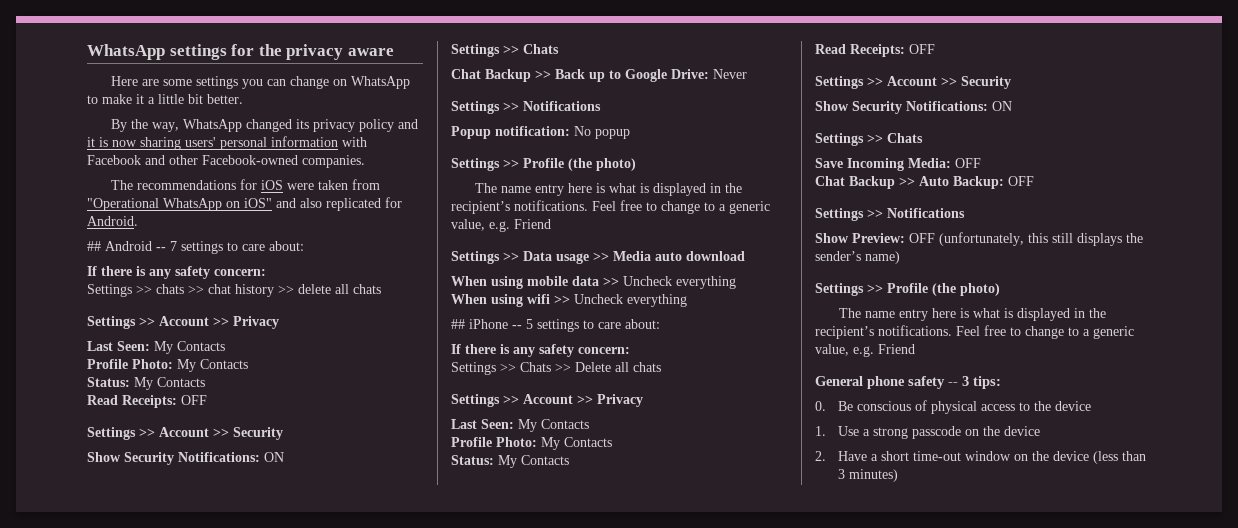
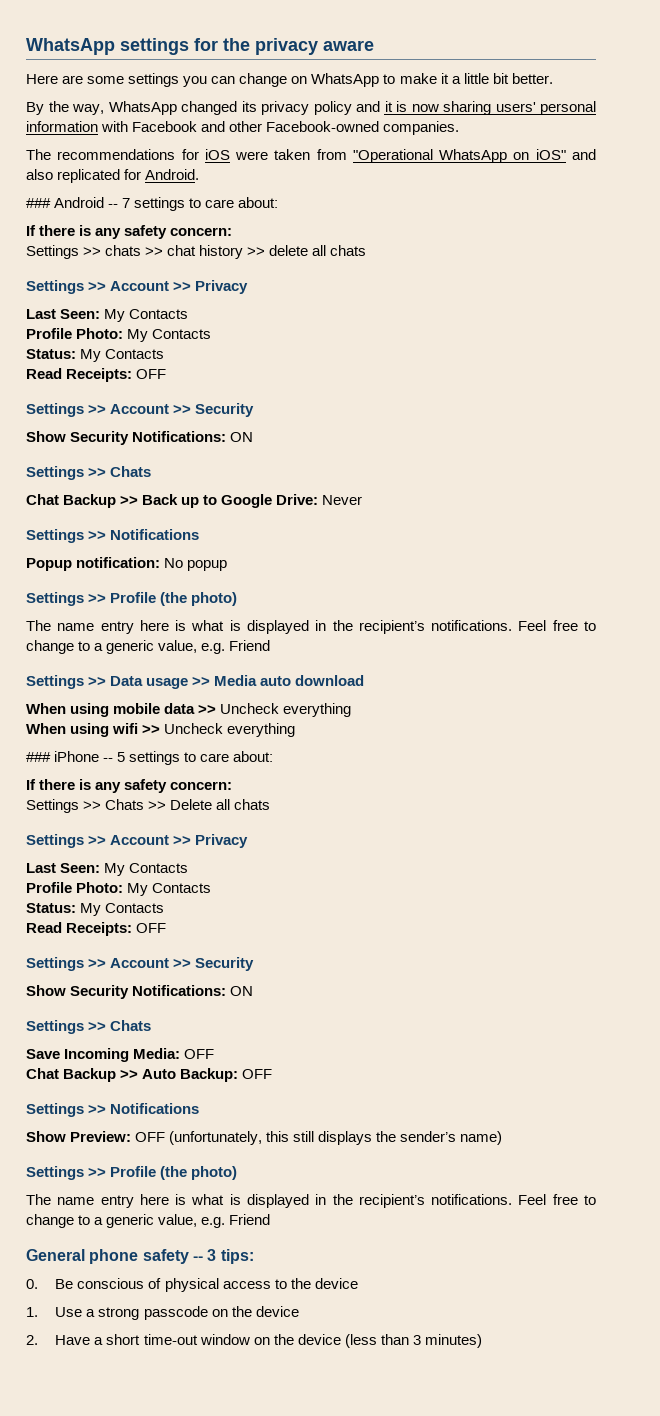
- ## Android -- 7 settings to care about:
+ ### Android -- 7 settings to care about:
- ## iPhone -- 5 settings to care about:
+ ### iPhone -- 5 settings to care about:

